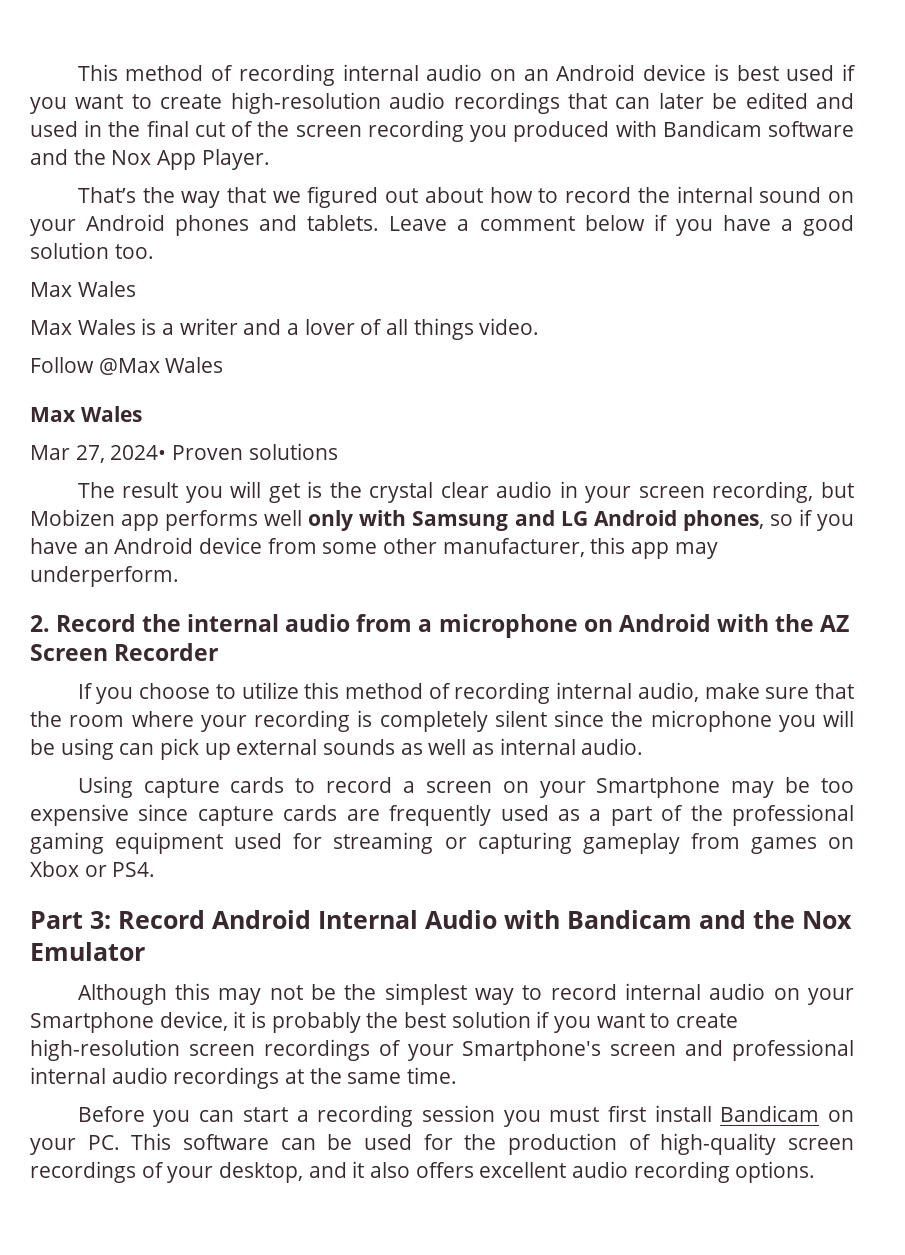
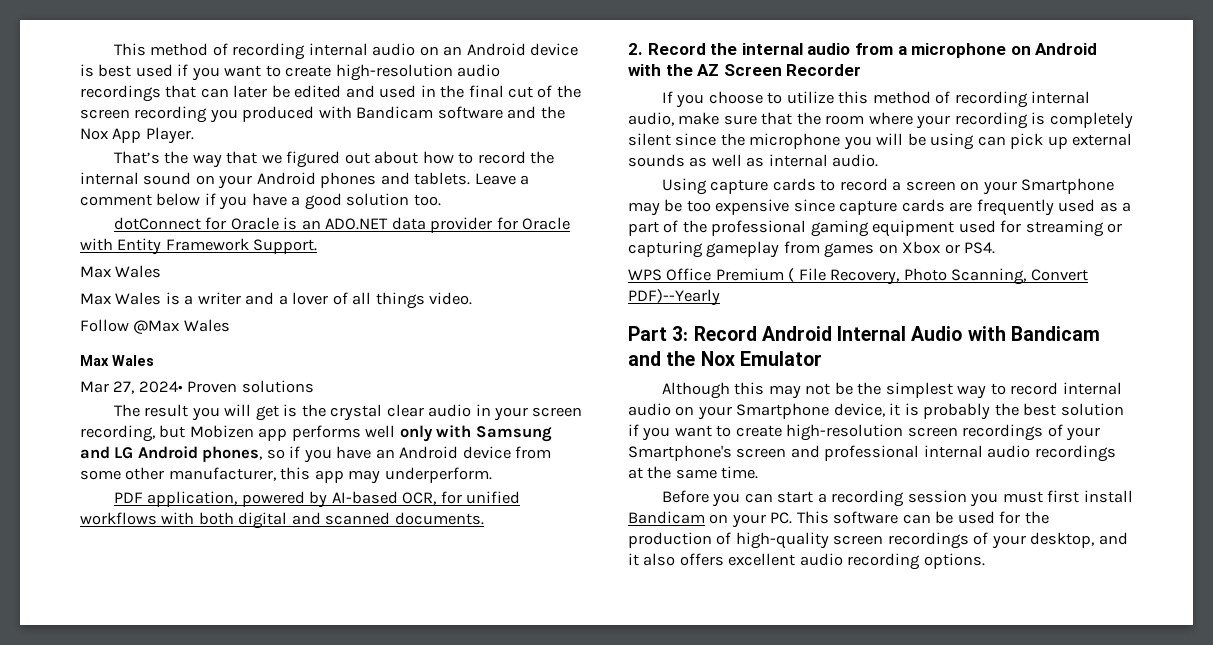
+ dotConnect for Oracle is an ADO.NET data provider for Oracle with Entity Framework Support.
+ PDF application, powered by AI-based OCR, for unified workflows with both digital and scanned documents.
+ WPS Office Premium ( File Recovery, Photo Scanning, Convert PDF)--Yearly

